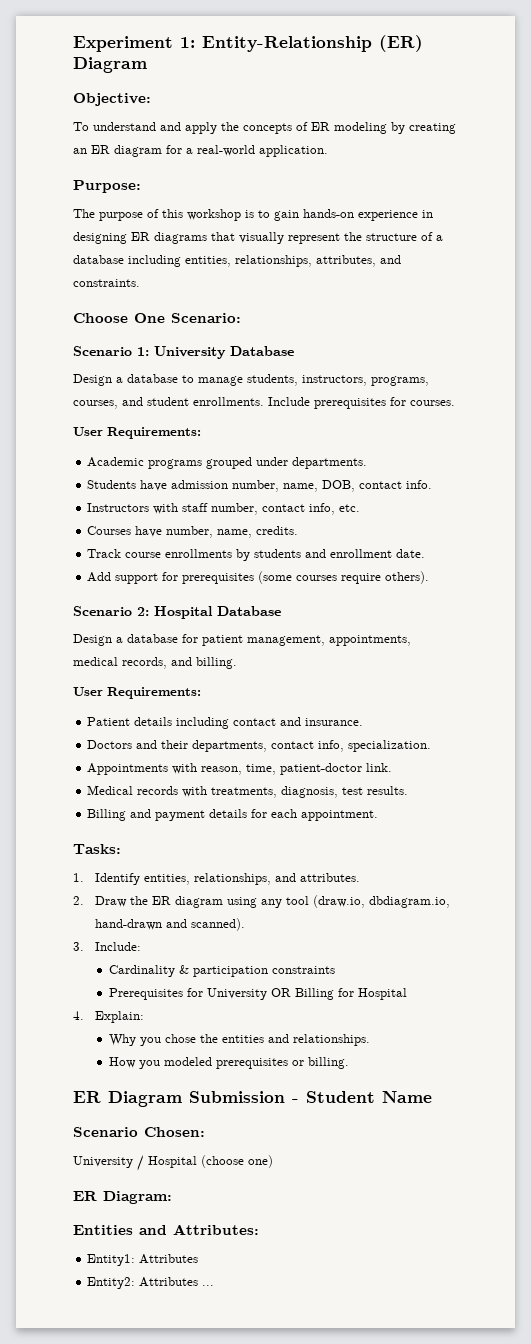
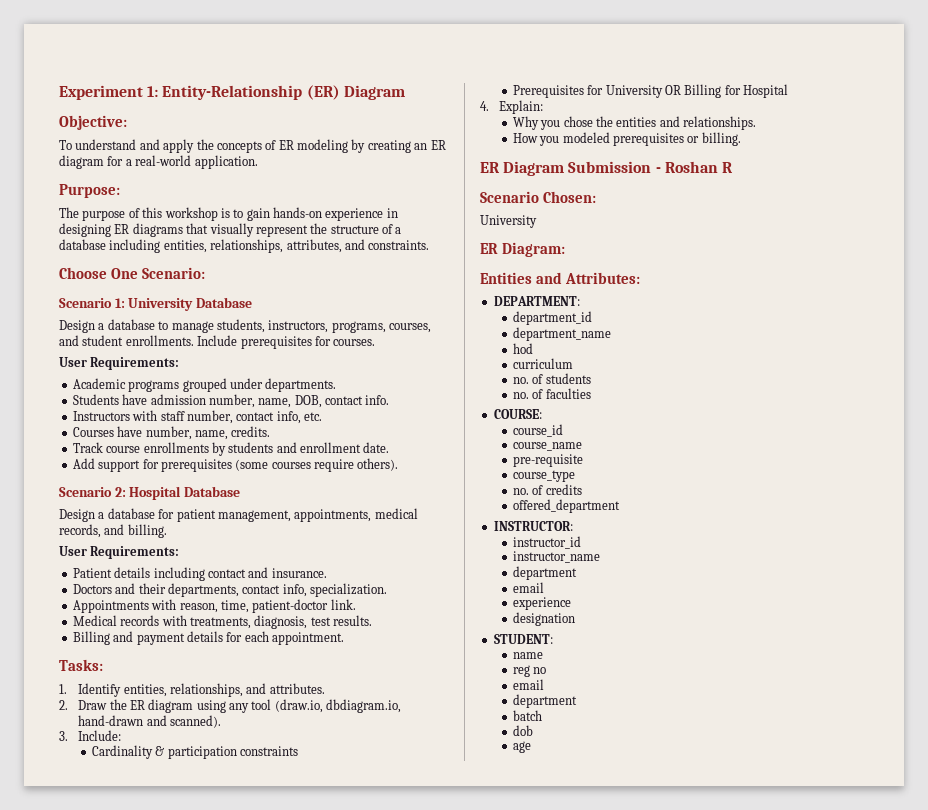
- ER Diagram Submission - Student Name
+ ER Diagram Submission - Roshan R
  Scenario Chosen:
- University / Hospital (choose one)
+ University
- Entity1: Attributes
- Entity2: Attributes ...
+ DEPARTMENT:
+ department_id
+ department_name
+ hod
+ curriculum
+ no. of students
+ no. of faculties
+ COURSE:
+ course_id
+ course_name
+ pre-requisite
+ course_type
+ no. of credits
+ offered_department
+ INSTRUCTOR:
+ instructor_id
+ instructor_name
+ department
+ email
+ experience
+ designation
+ STUDENT:
+ name
+ reg no
+ email
+ department
+ batch
+ dob
+ age

